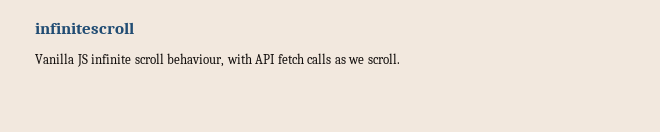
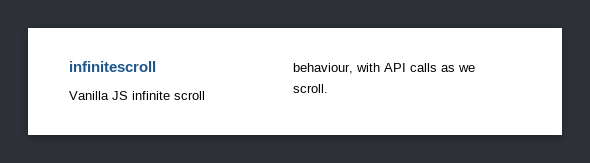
- Vanilla JS infinite scroll behaviour, with API fetch calls as we scroll.
+ Vanilla JS infinite scroll behaviour, with API calls as we scroll.

